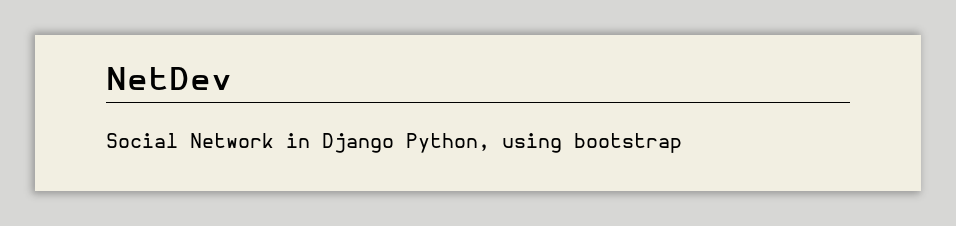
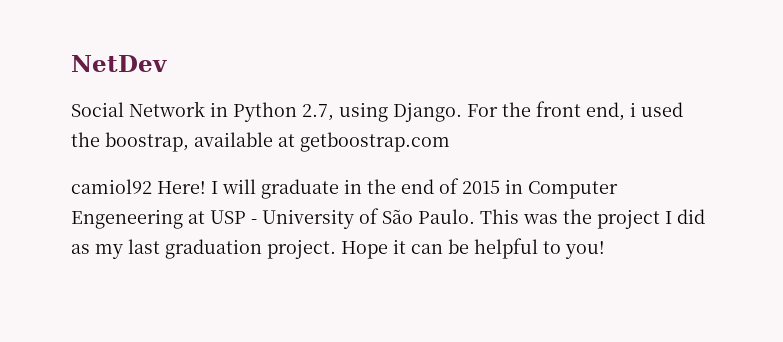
- Social Network in Django Python, using bootstrap
+ Social Network in Python 2.7, using Django. For the front end, i used the boostrap, available at getboostrap.com
+ camiol92 Here! I will graduate in the end of 2015 in Computer Engeneering at USP - University of São Paulo. This was the project I did as my last graduation project. Hope it can be helpful to you!

